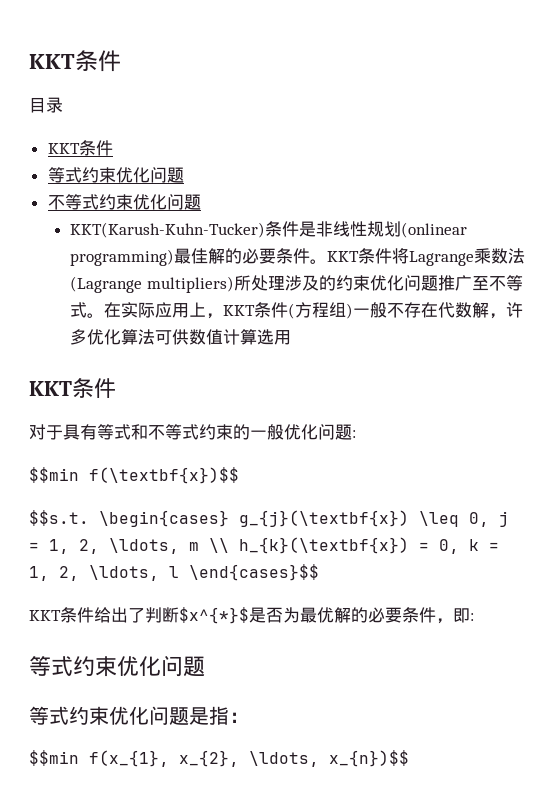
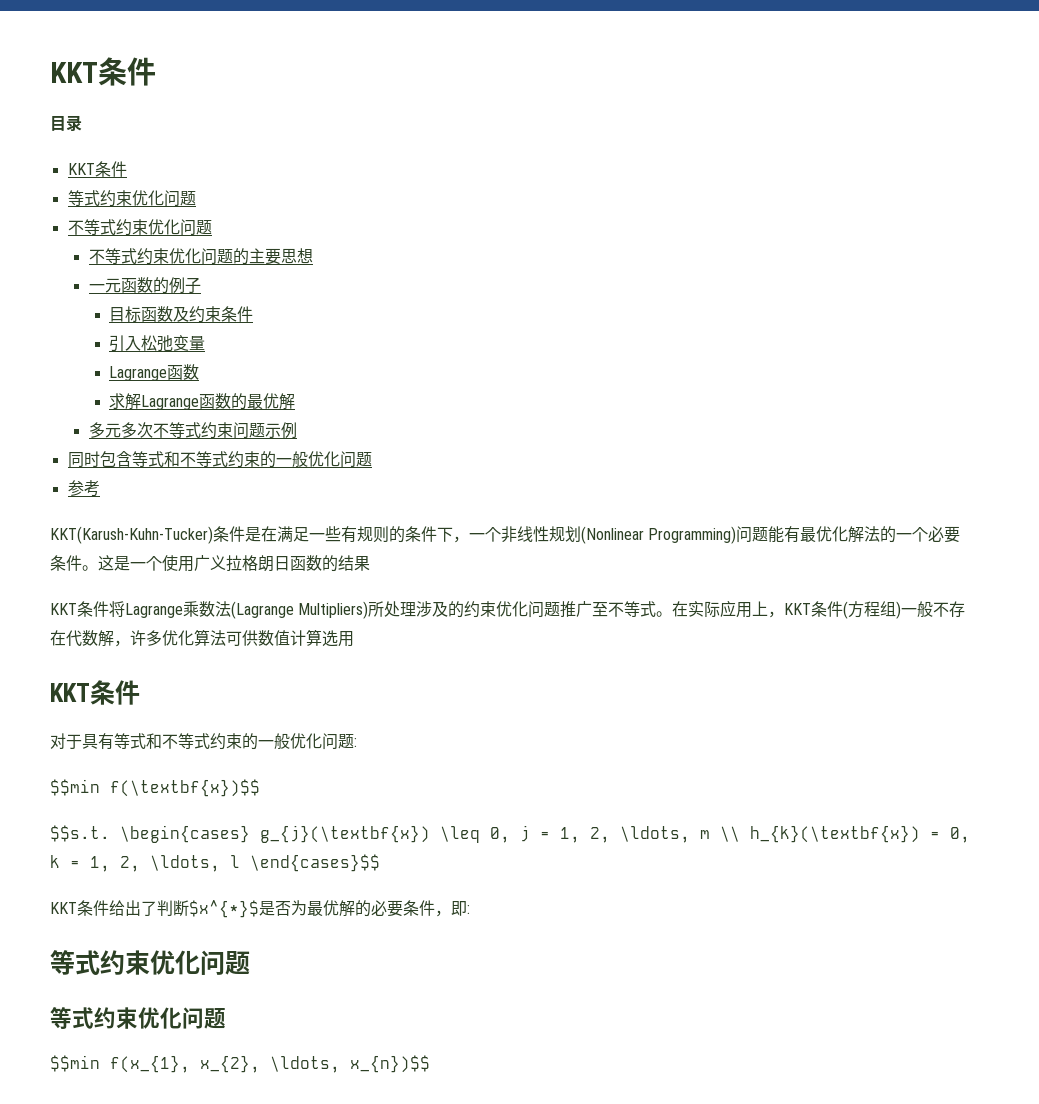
- KKT(Karush-Kuhn-Tucker)条件是非线性规划(onlinear programming)最佳解的必要条件。KKT条件将Lagrange乘数法(Lagrange multipliers)所处理涉及的约束优化问题推广至不等式。
+ 不等式约束优化问题的主要思想
+ 一元函数的例子
+ 目标函数及约束条件
+ 引入松弛变量
+ Lagrange函数
+ 求解Lagrange函数的最优解
+ 多元多次不等式约束问题示例
+ 同时包含等式和不等式约束的一般优化问题
+ 参考
+ KKT(Karush-Kuhn-Tucker)条件是在满足一些有规则的条件下，一个非线性规划(Nonlinear Programming)问题能有最优化解法的一个必要条件。这是一个使用广义拉格朗日函数的结果
+ KKT条件将Lagrange乘数法(Lagrange Multipliers)所处理涉及的约束优化问题推广至不等式。
  KKT条件给出了判断$x^{*}$是否为最优解的必要条件，即:
  等式约束优化问题
- 等式约束优化问题是指：
+ 等式约束优化问题

